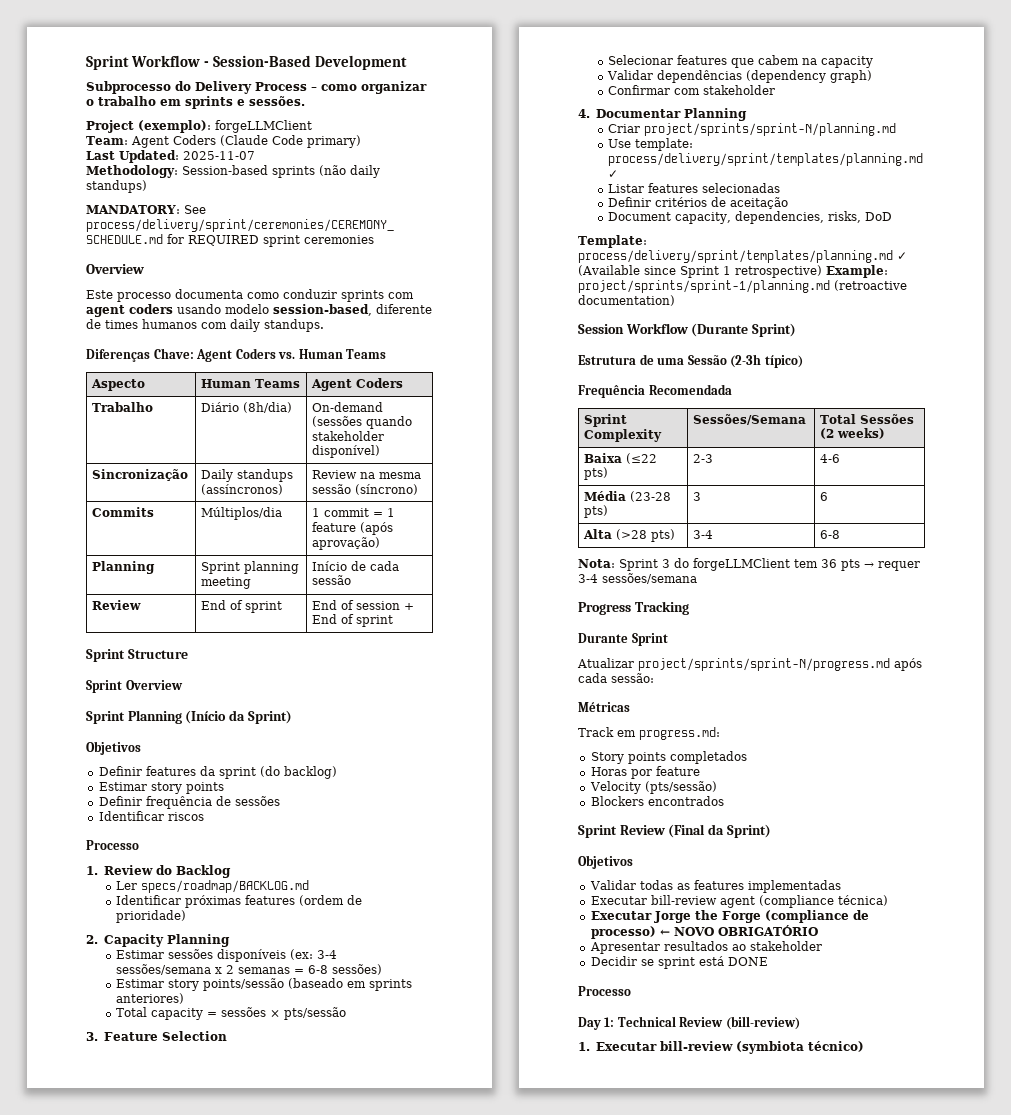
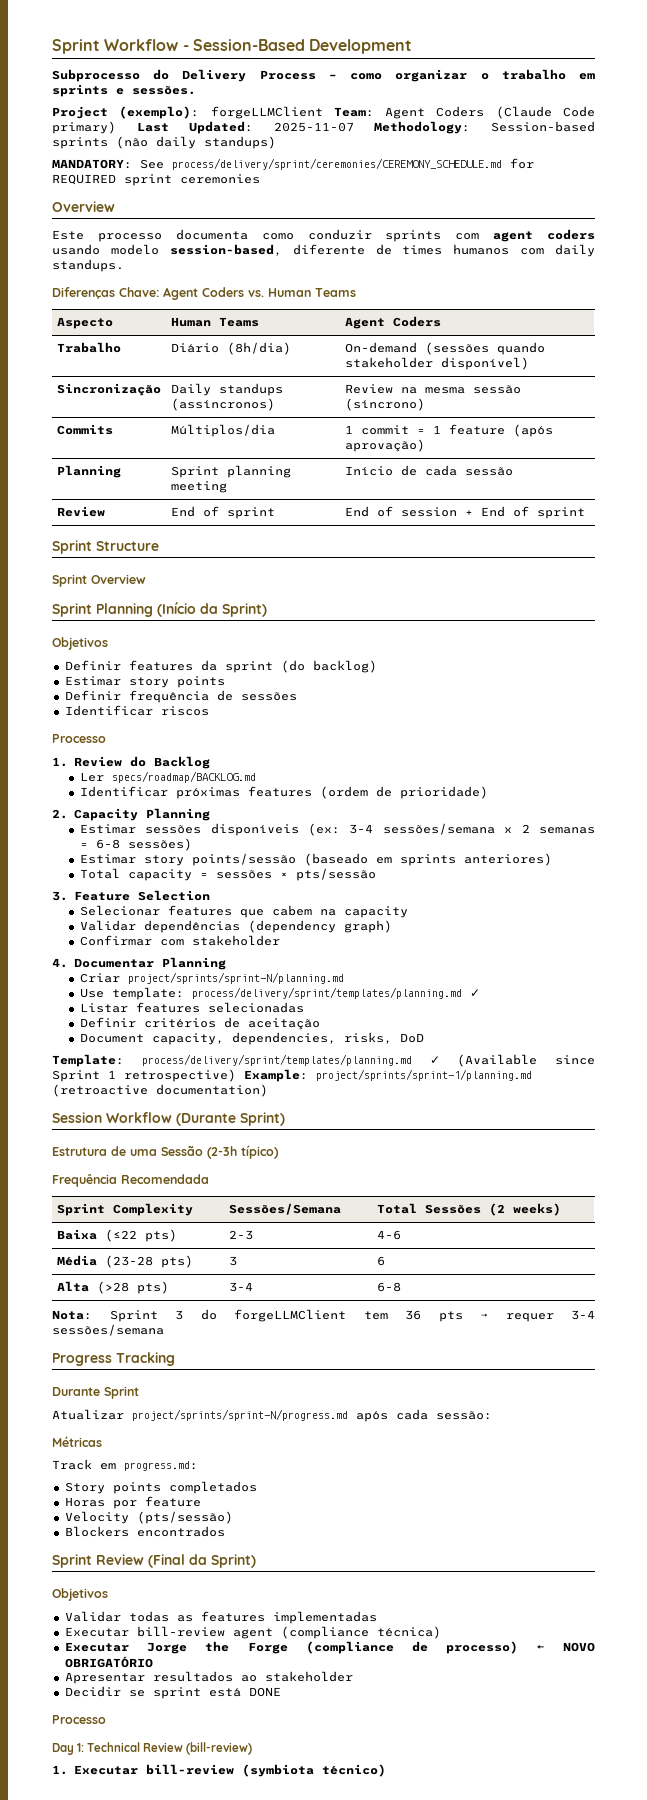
- Project (exemplo): forgeLLMClient
- Team: Agent Coders (Claude Code primary)
- Last Updated: 2025-11-07
- Methodology: Session-based sprints (não daily standups)
+ Project (exemplo): forgeLLMClient Team: Agent Coders (Claude Code primary) Last Updated: 2025-11-07 Methodology: Session-based sprints (não daily standups)

